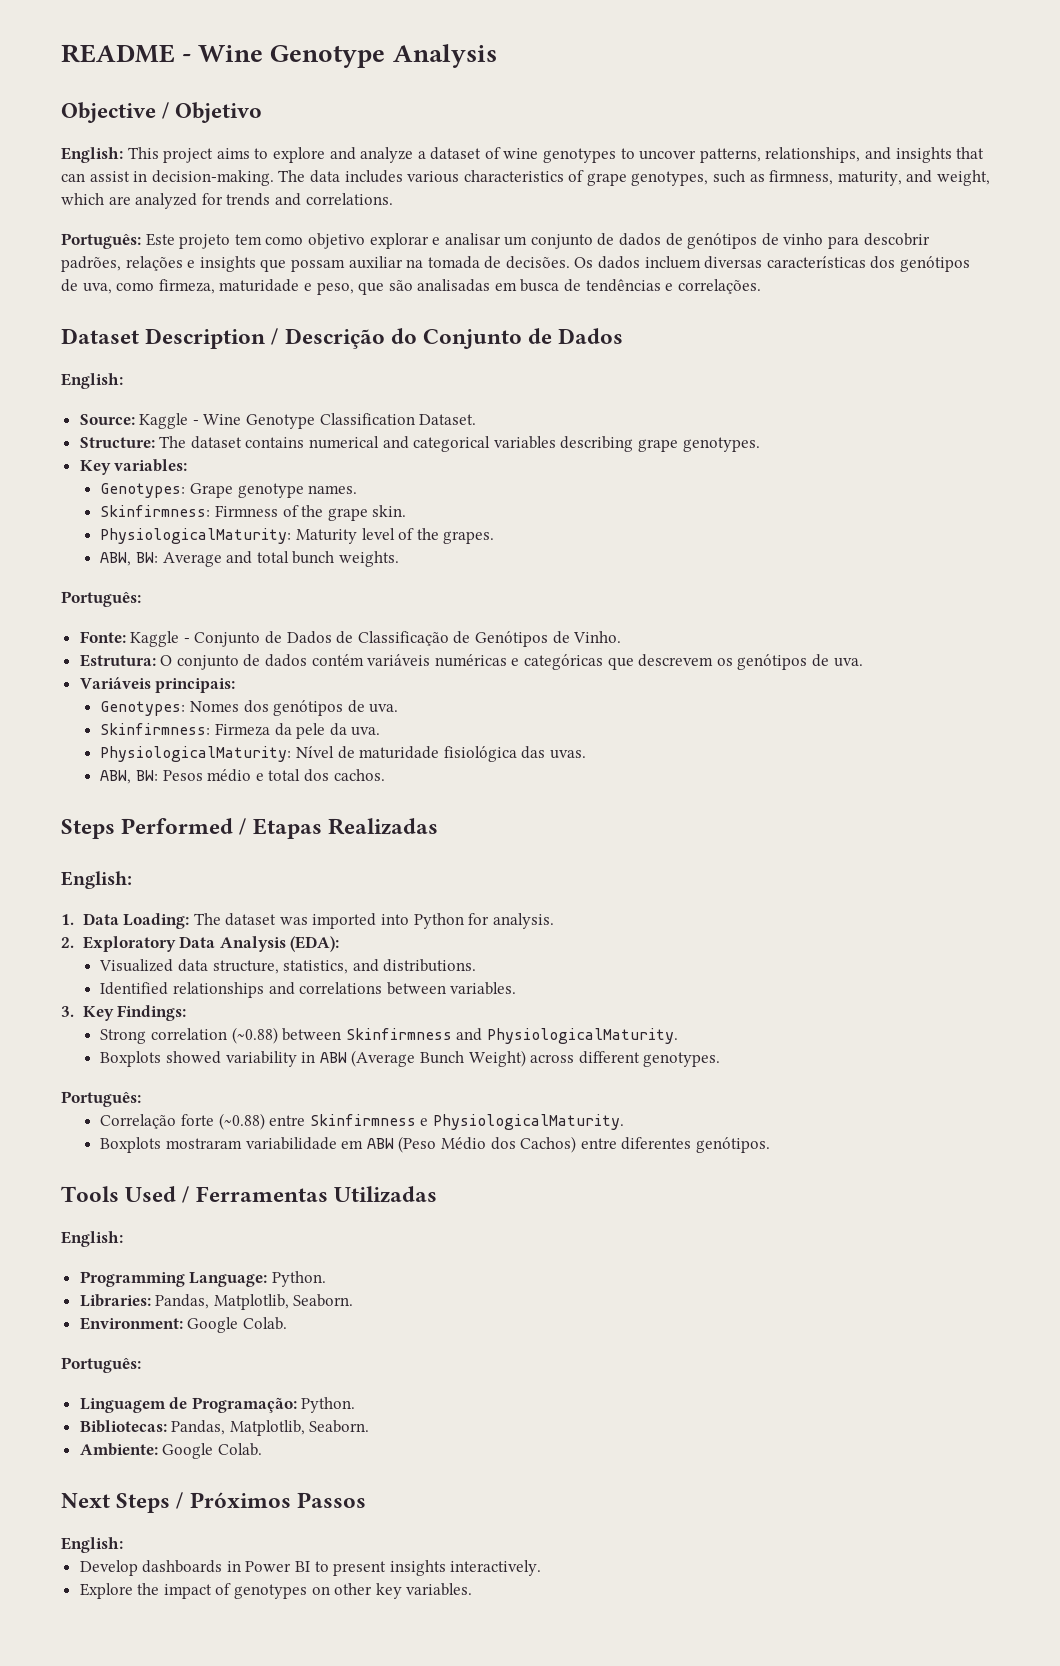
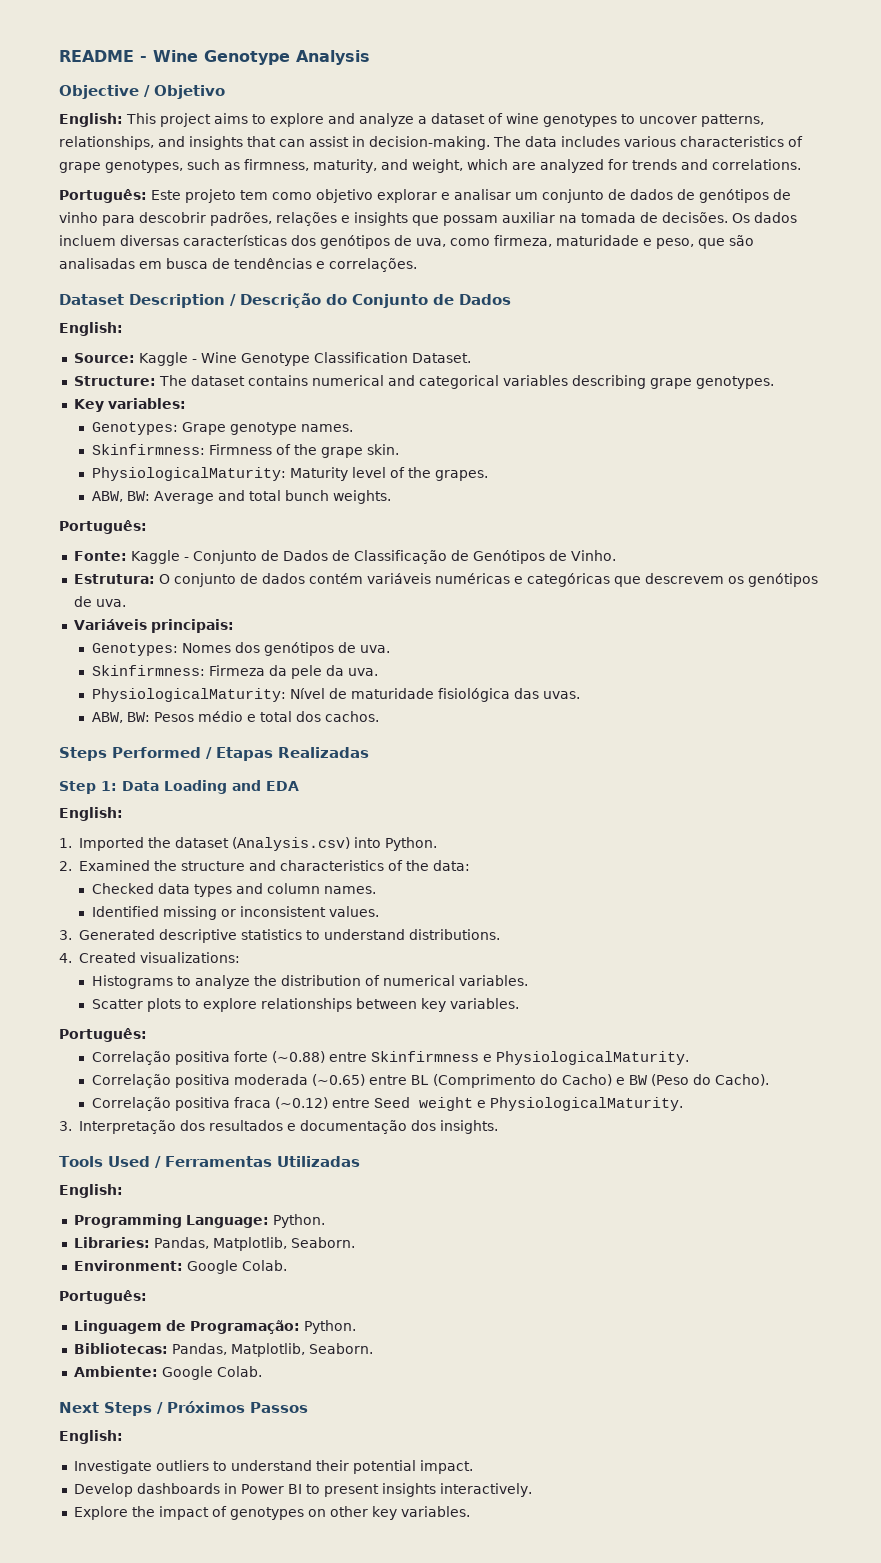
  Steps Performed / Etapas Realizadas
+ Step 1: Data Loading and EDA
  English:
- 1. Data Loading: The dataset was imported into Python for analysis.
- 2. Exploratory Data Analysis (EDA):
- Visualized data structure, statistics, and distributions.
- Identified relationships and correlations between variables.
- 3. Key Findings:
- Strong correlation (~0.88) between Skinfirmness and PhysiologicalMaturity.
- Boxplots showed variability in ABW (Average Bunch Weight) across different genotypes.
+ 1. Imported the dataset (Analysis.csv) into Python.
+ 2. Examined the structure and characteristics of the data:
+ Checked data types and column names.
+ Identified missing or inconsistent values.
+ 3. Generated descriptive statistics to understand distributions.
+ 4. Created visualizations:
+ Histograms to analyze the distribution of numerical variables.
+ Scatter plots to explore relationships between key variables.
- Correlação forte (~0.88) entre Skinfirmness e PhysiologicalMaturity.
+ Correlação positiva forte (~0.88) entre Skinfirmness e PhysiologicalMaturity.
- Boxplots mostraram variabilidade em ABW (Peso Médio dos Cachos) entre diferentes genótipos.
+ Correlação positiva moderada (~0.65) entre BL (Comprimento do Cacho) e BW (Peso do Cacho).
+ Correlação positiva fraca (~0.12) entre Seed weight e PhysiologicalMaturity.
+ 3. Interpretação dos resultados e documentação dos insights.
+ Investigate outliers to understand their potential impact.

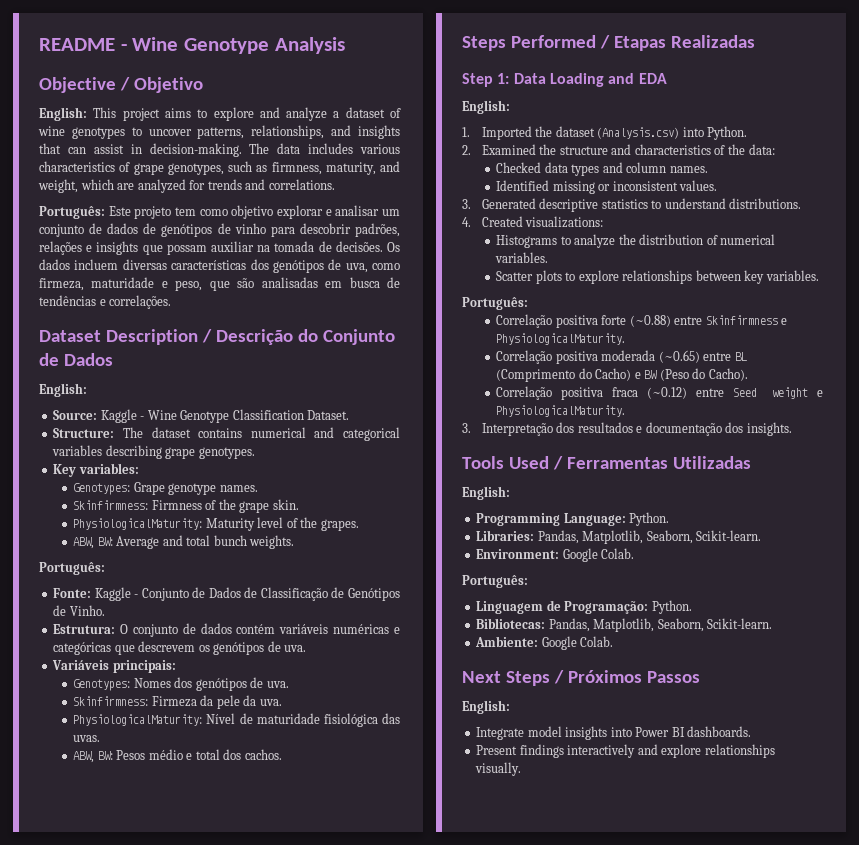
- Libraries: Pandas, Matplotlib, Seaborn.
+ Libraries: Pandas, Matplotlib, Seaborn, Scikit-learn.
- Bibliotecas: Pandas, Matplotlib, Seaborn.
+ Bibliotecas: Pandas, Matplotlib, Seaborn, Scikit-learn.
- Investigate outliers to understand their potential impact.
- Develop dashboards in Power BI to present insights interactively.
- Explore the impact of genotypes on other key variables.
+ Integrate model insights into Power BI dashboards.
+ Present findings interactively and explore relationships visually.

